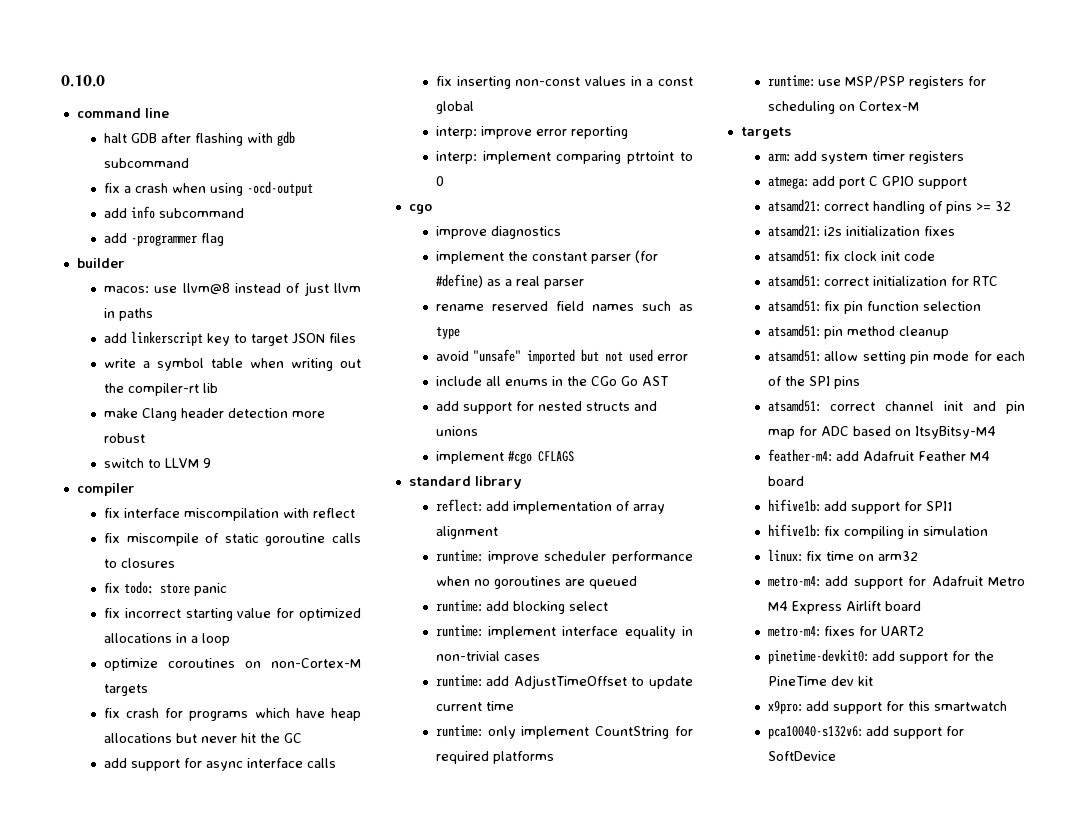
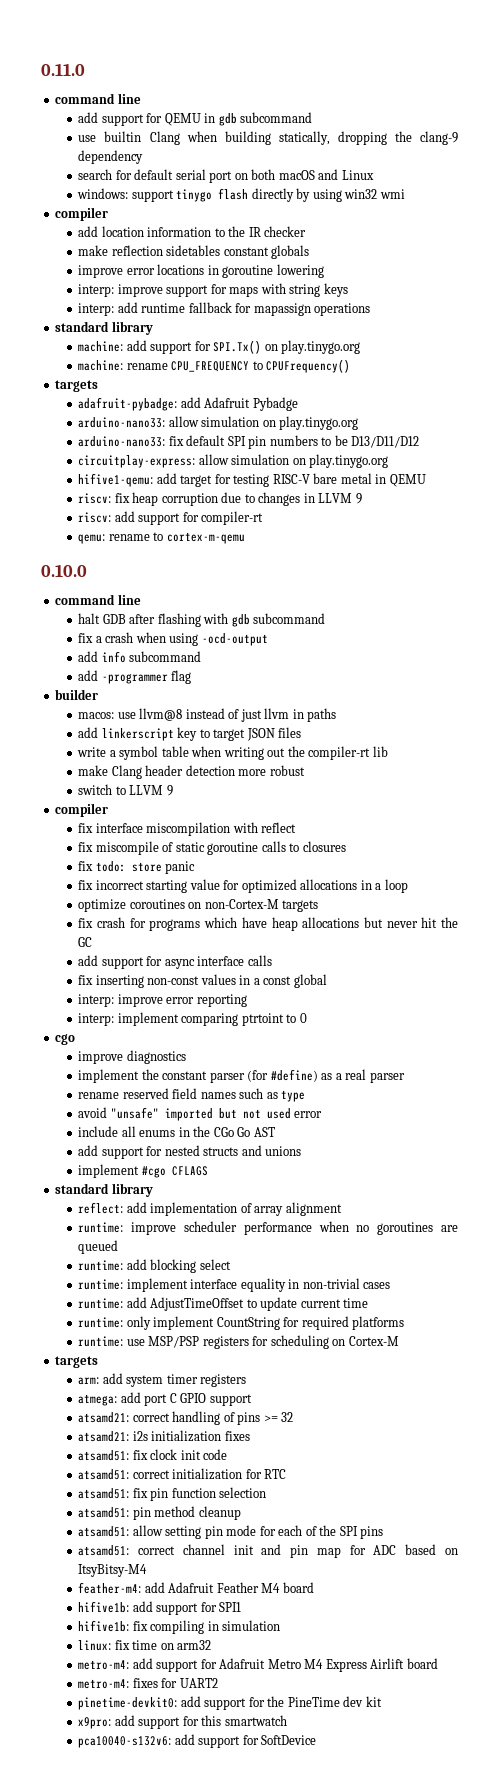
+ 0.11.0
+ command line
+ add support for QEMU in gdb subcommand
+ use builtin Clang when building statically, dropping the clang-9 dependency
+ search for default serial port on both macOS and Linux
+ windows: support tinygo flash directly by using win32 wmi
+ compiler
+ add location information to the IR checker
+ make reflection sidetables constant globals
+ improve error locations in goroutine lowering
+ interp: improve support for maps with string keys
+ interp: add runtime fallback for mapassign operations
+ standard library
+ machine: add support for SPI.Tx() on play.tinygo.org
+ machine: rename CPU_FREQUENCY to CPUFrequency()
+ targets
+ adafruit-pybadge: add Adafruit Pybadge
+ arduino-nano33: allow simulation on play.tinygo.org
+ arduino-nano33: fix default SPI pin numbers to be D13/D11/D12
+ circuitplay-express: allow simulation on play.tinygo.org
+ hifive1-qemu: add target for testing RISC-V bare metal in QEMU
+ riscv: fix heap corruption due to changes in LLVM 9
+ riscv: add support for compiler-rt
+ qemu: rename to cortex-m-qemu

